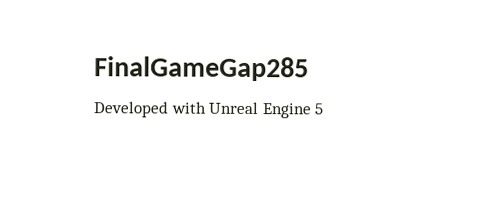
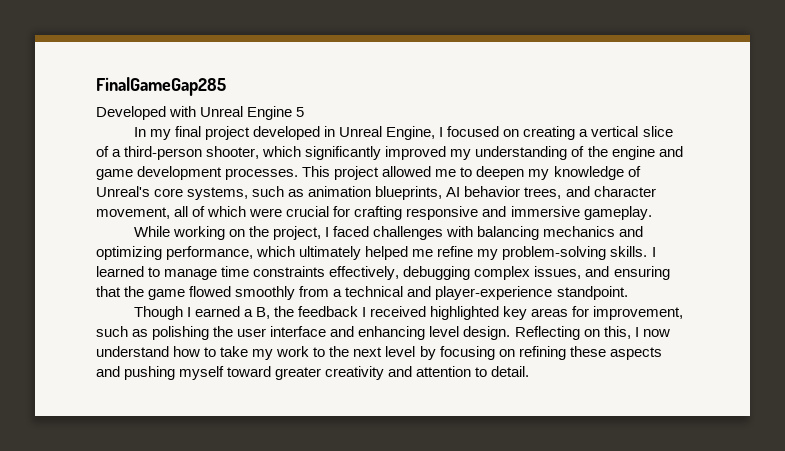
+ In my final project developed in Unreal Engine, I focused on creating a vertical slice of a third-person shooter, which significantly improved my understanding of the engine and game development processes. This project allowed me to deepen my knowledge of Unreal's core systems, such as animation blueprints, AI behavior trees, and character movement, all of which were crucial for crafting responsive and immersive gameplay.
+ While working on the project, I faced challenges with balancing mechanics and optimizing performance, which ultimately helped me refine my problem-solving skills. I learned to manage time constraints effectively, debugging complex issues, and ensuring that the game flowed smoothly from a technical and player-experience standpoint.
+ Though I earned a B, the feedback I received highlighted key areas for improvement, such as polishing the user interface and enhancing level design. Reflecting on this, I now understand how to take my work to the next level by focusing on refining these aspects and pushing myself toward greater creativity and attention to detail.

